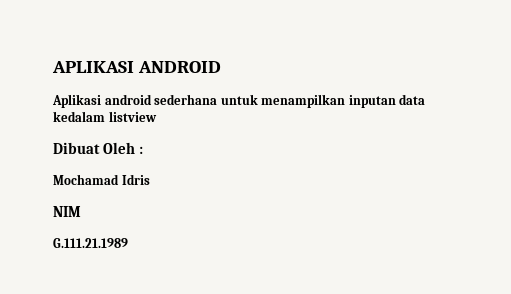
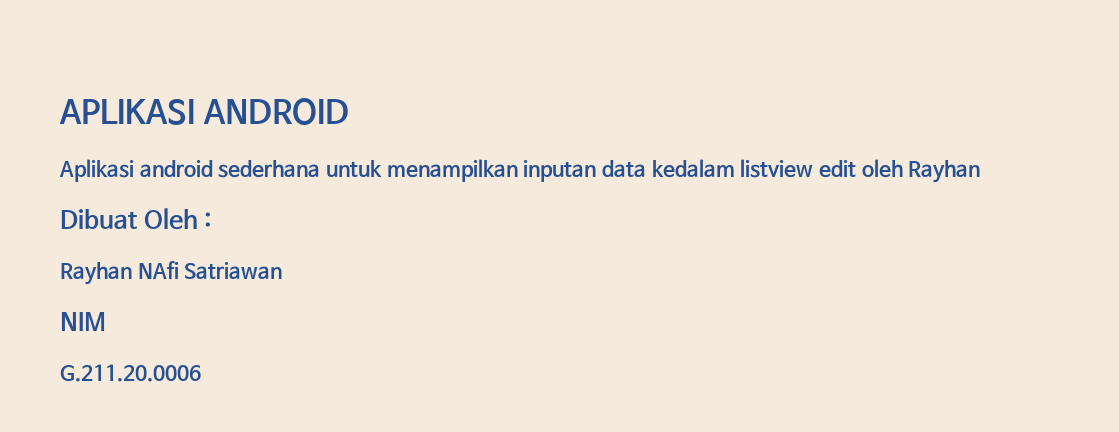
- Aplikasi android sederhana untuk menampilkan inputan data kedalam listview
+ Aplikasi android sederhana untuk menampilkan inputan data kedalam listview edit oleh Rayhan
- Mochamad Idris
+ Rayhan NAfi Satriawan
- G.111.21.1989
+ G.211.20.0006

